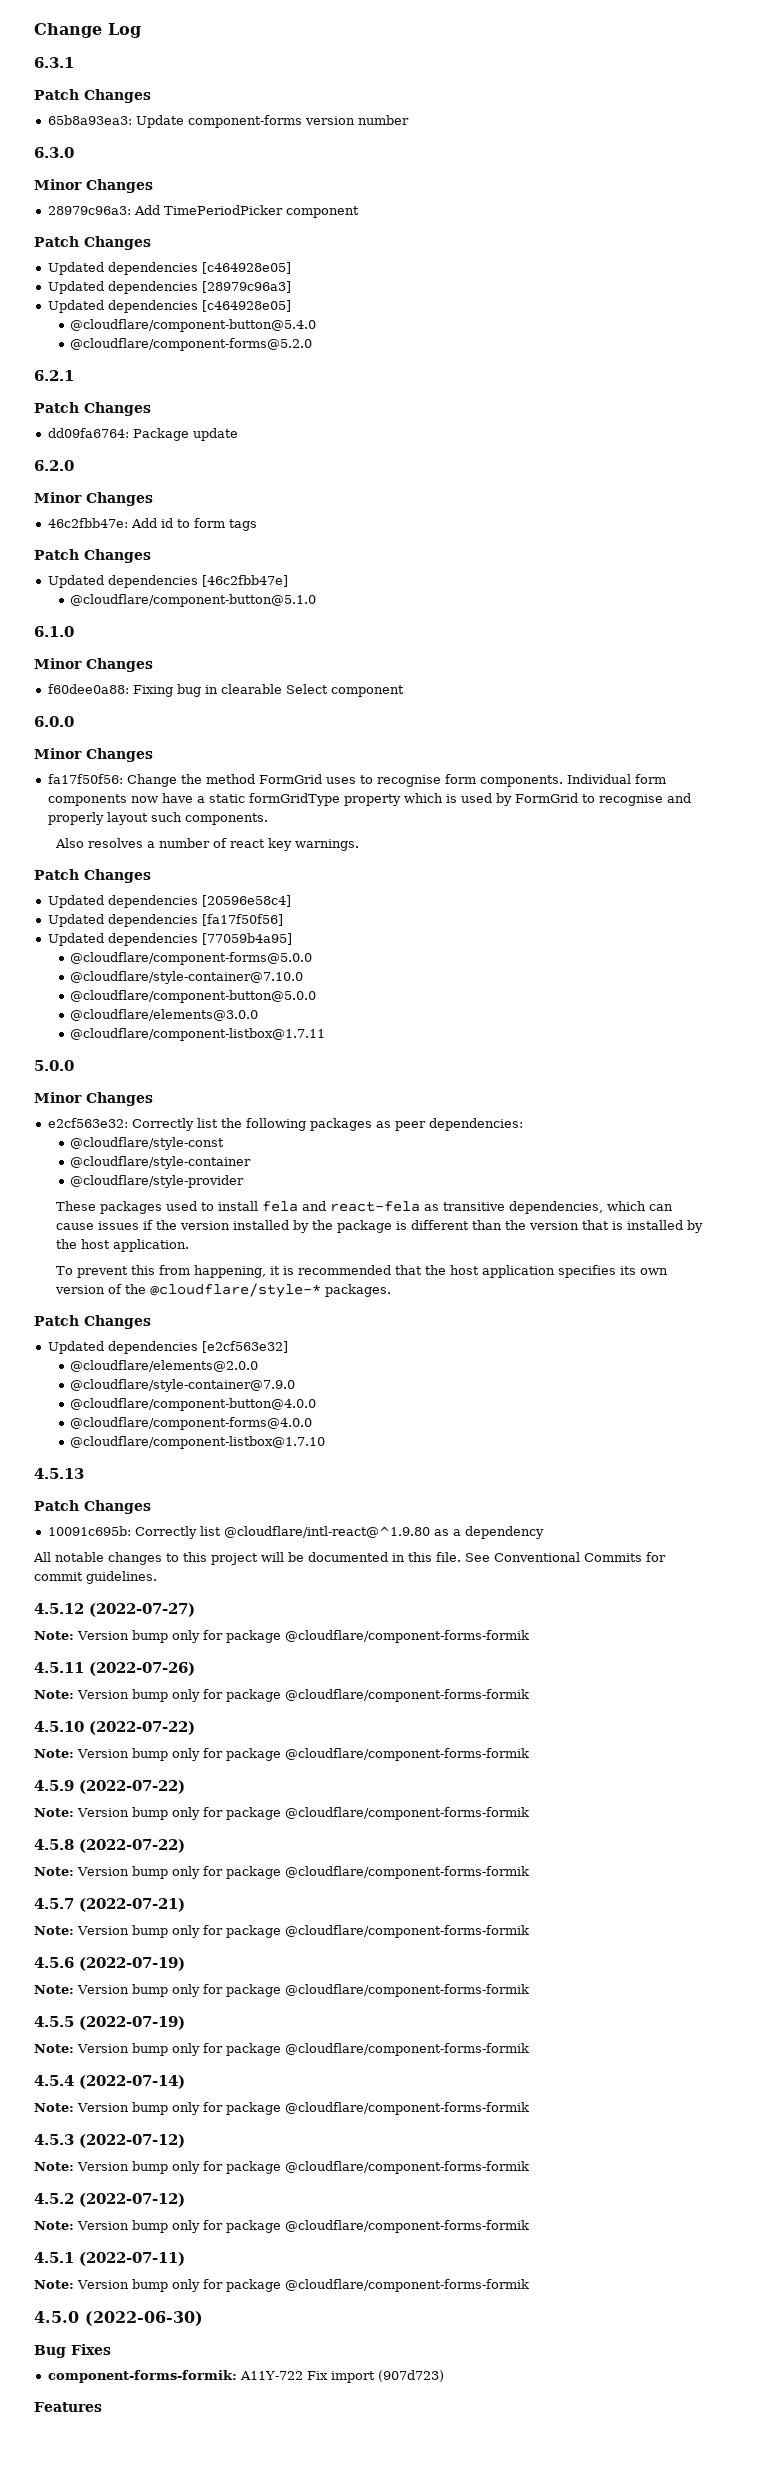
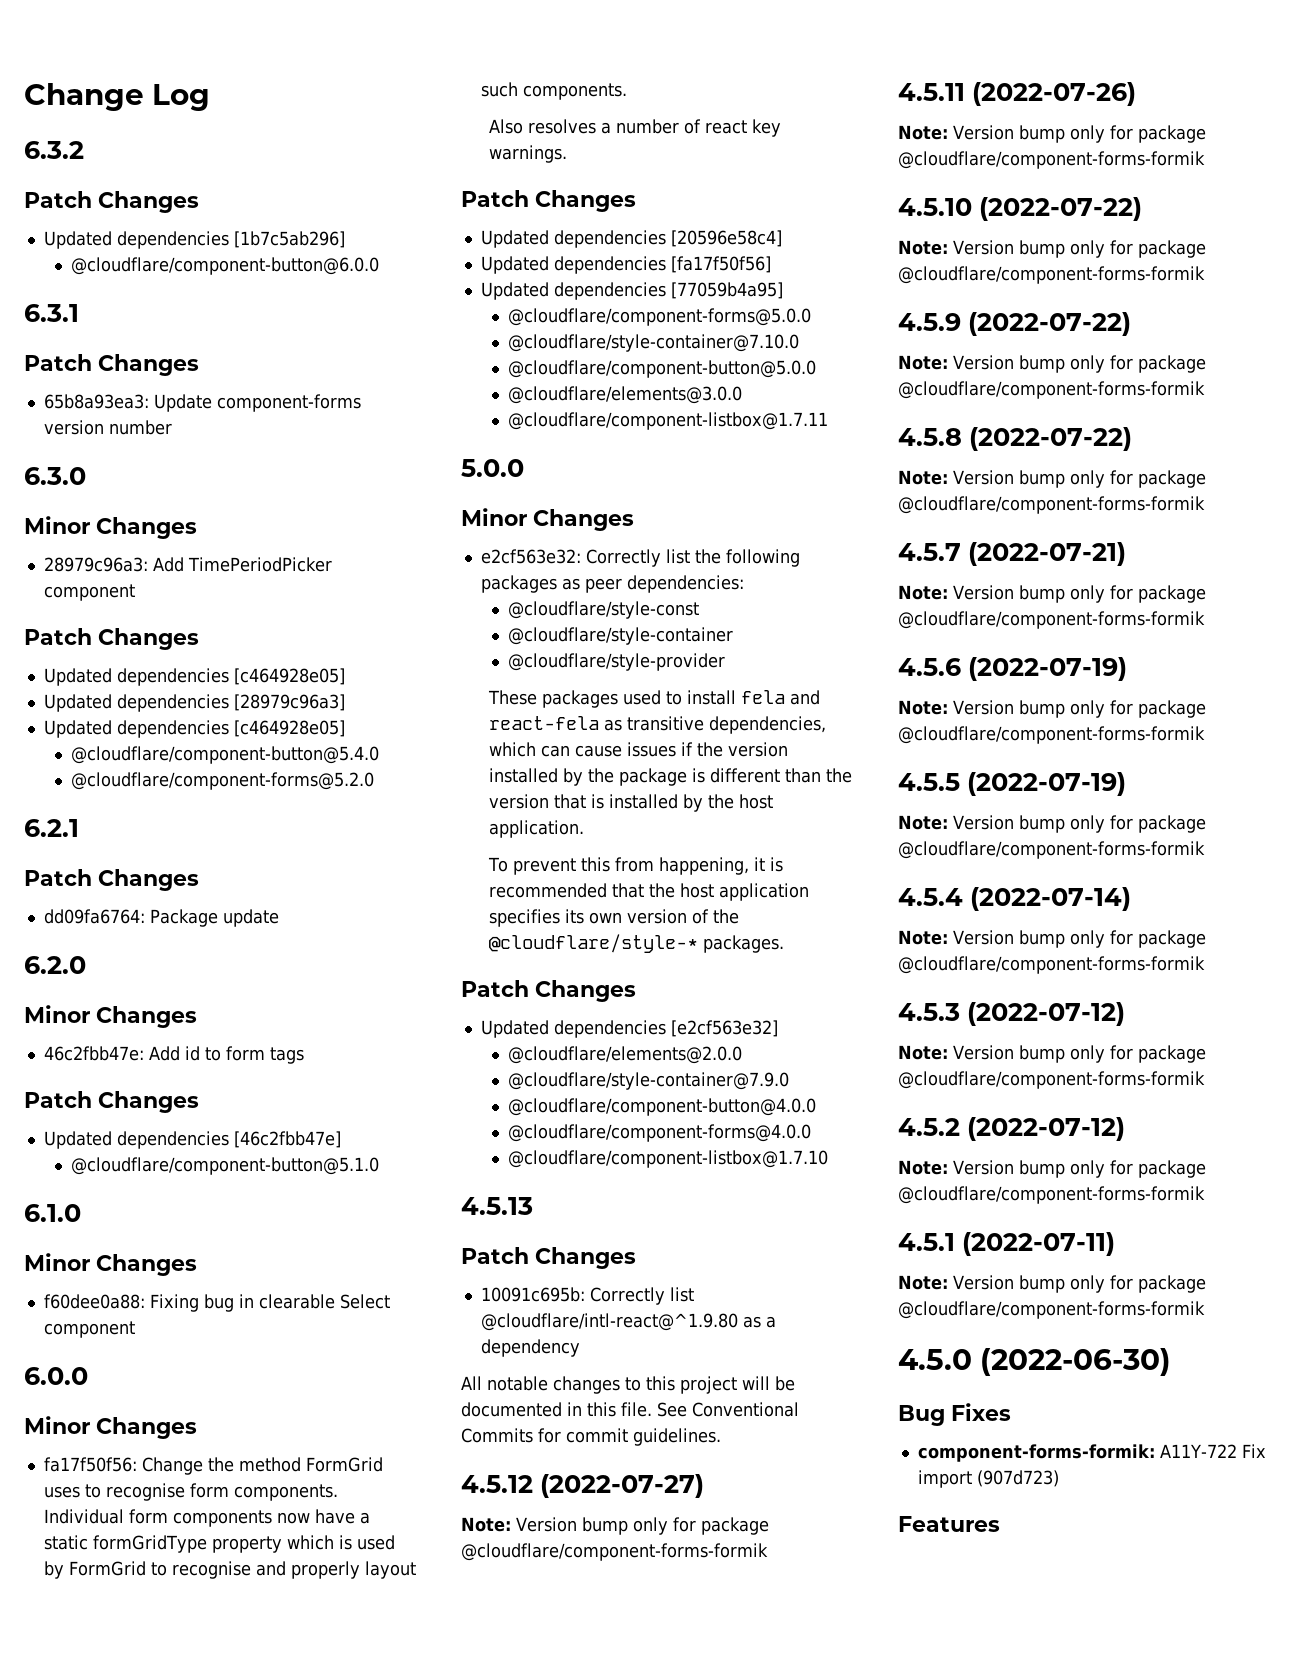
+ 6.3.2
+ Patch Changes
+ Updated dependencies [1b7c5ab296]
+ @cloudflare/component-button@6.0.0

